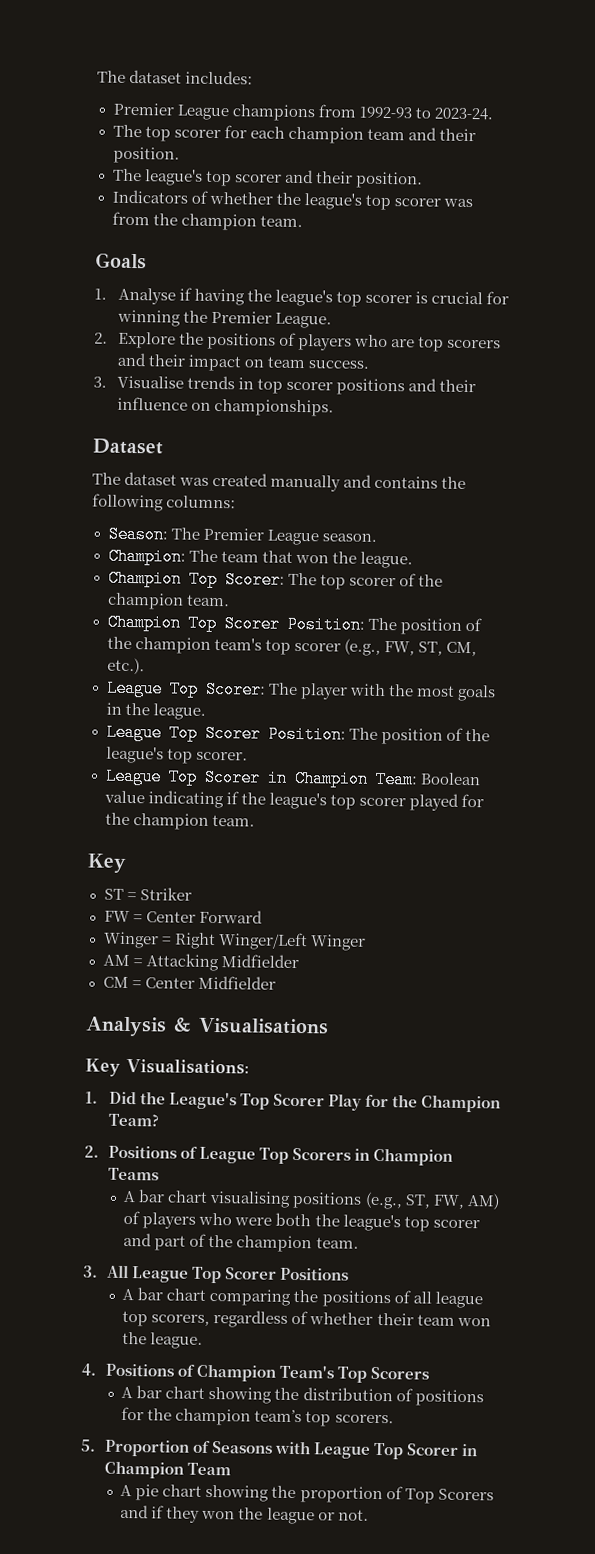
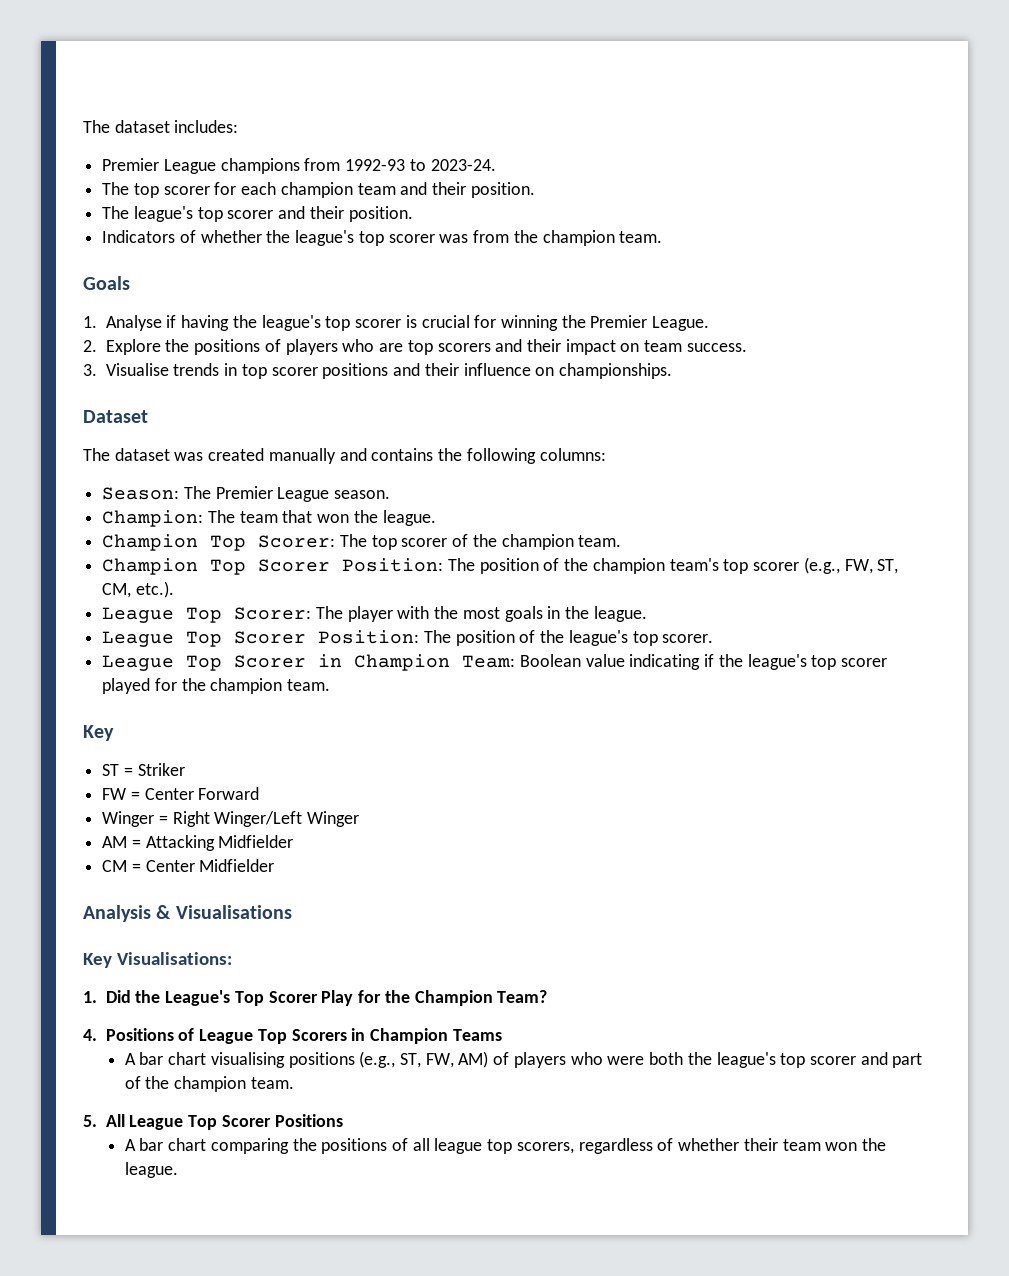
- 2. Positions of League Top Scorers in Champion Teams
+ 4. Positions of League Top Scorers in Champion Teams
- 3. All League Top Scorer Positions
+ 5. All League Top Scorer Positions
- 4. Positions of Champion Team's Top Scorers
- A bar chart showing the distribution of positions for the champion team’s top scorers.
- 5. Proportion of Seasons with League Top Scorer in Champion Team
- A pie chart showing the proportion of Top Scorers and if they won the league or not.

